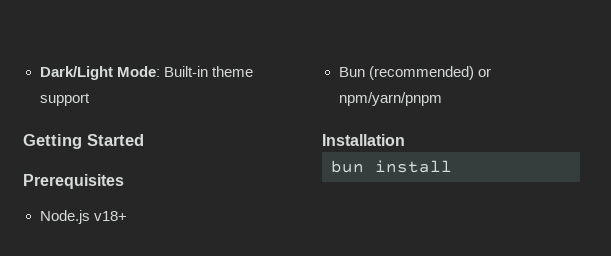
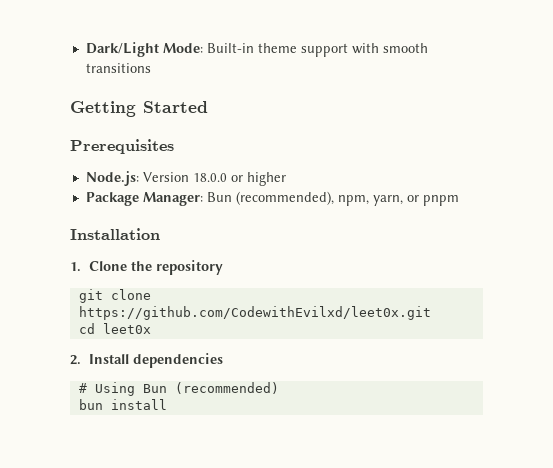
- Dark/Light Mode: Built-in theme support
+ Dark/Light Mode: Built-in theme support with smooth transitions
- Node.js v18+
- Bun (recommended) or npm/yarn/pnpm
+ Node.js: Version 18.0.0 or higher
+ Package Manager: Bun (recommended), npm, yarn, or pnpm
  Installation
+ 1. Clone the repository
+ git clone https://github.com/CodewithEvilxd/leet0x.git
+ cd leet0x
+ 2. Install dependencies
+ # Using Bun (recommended)

